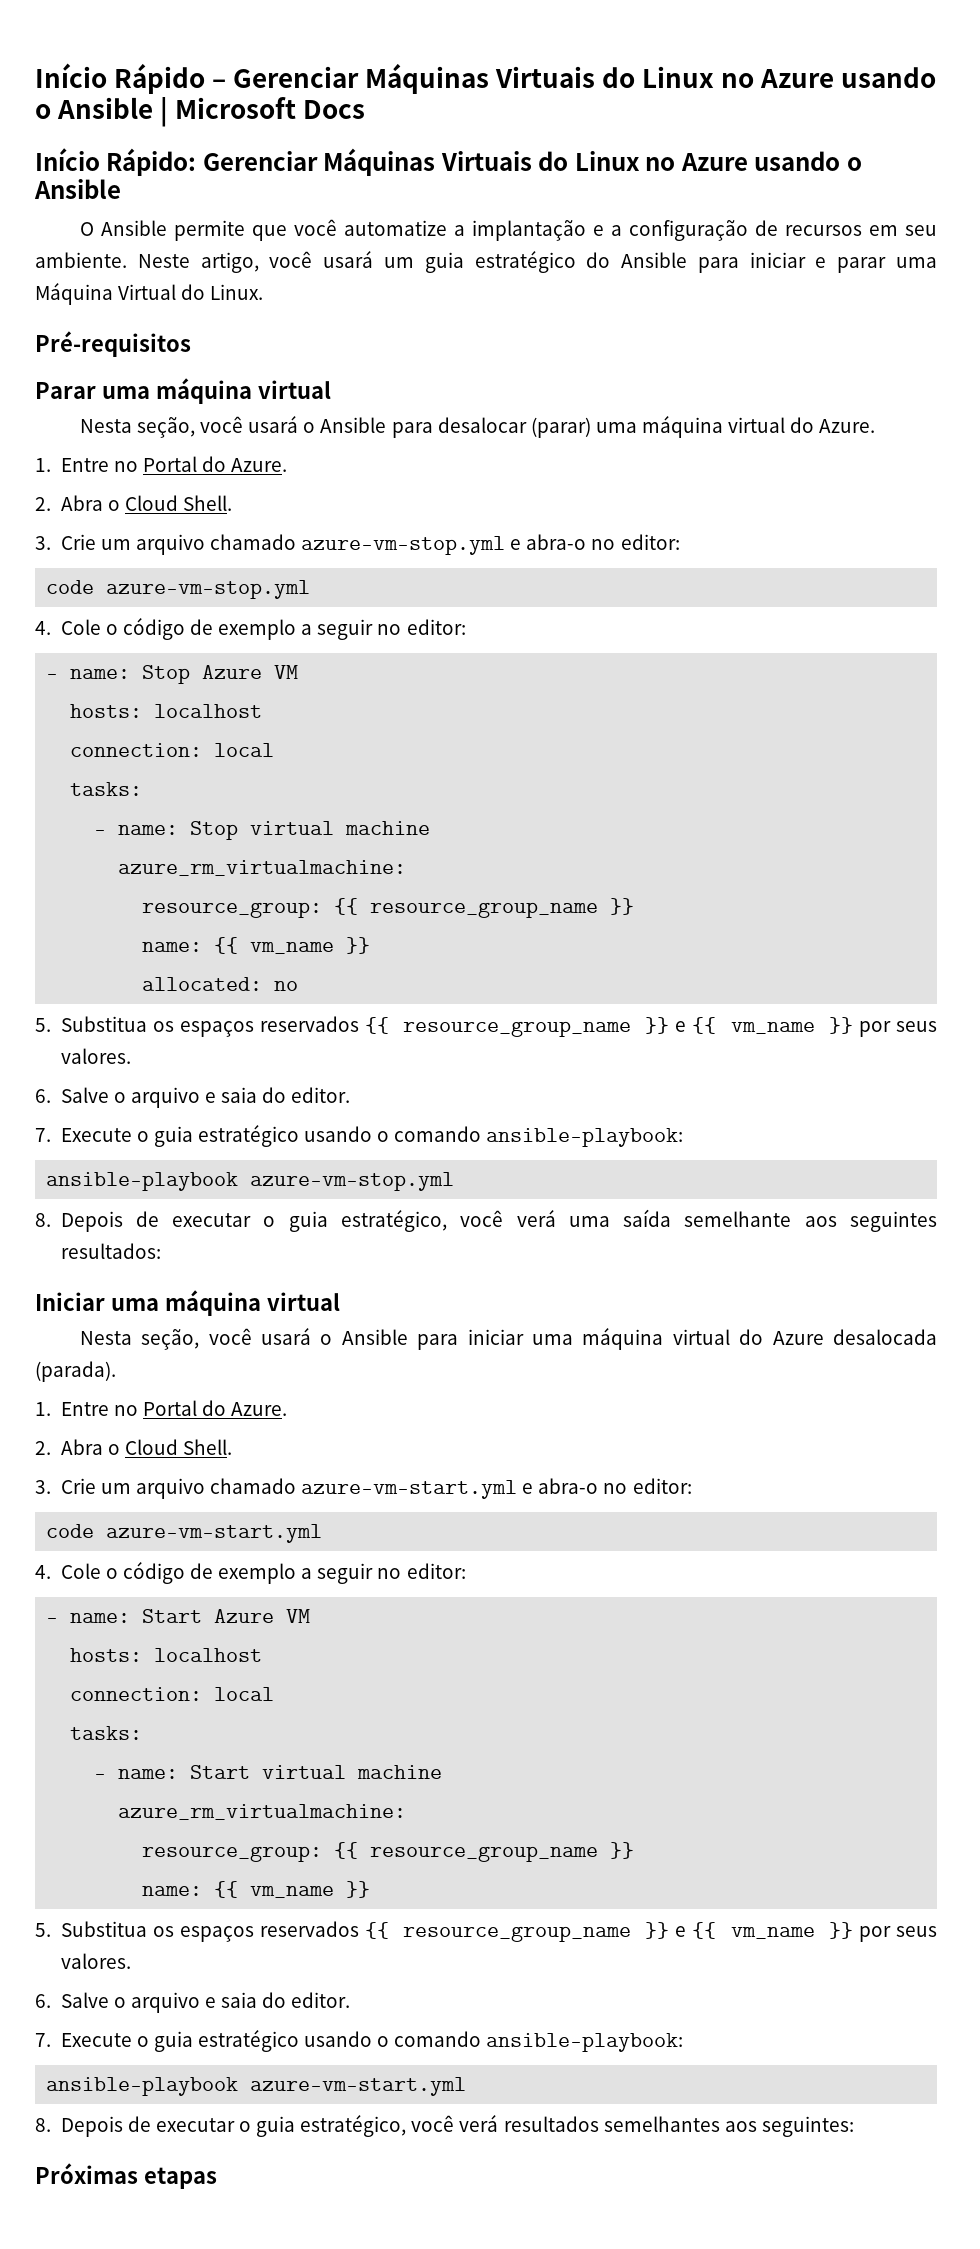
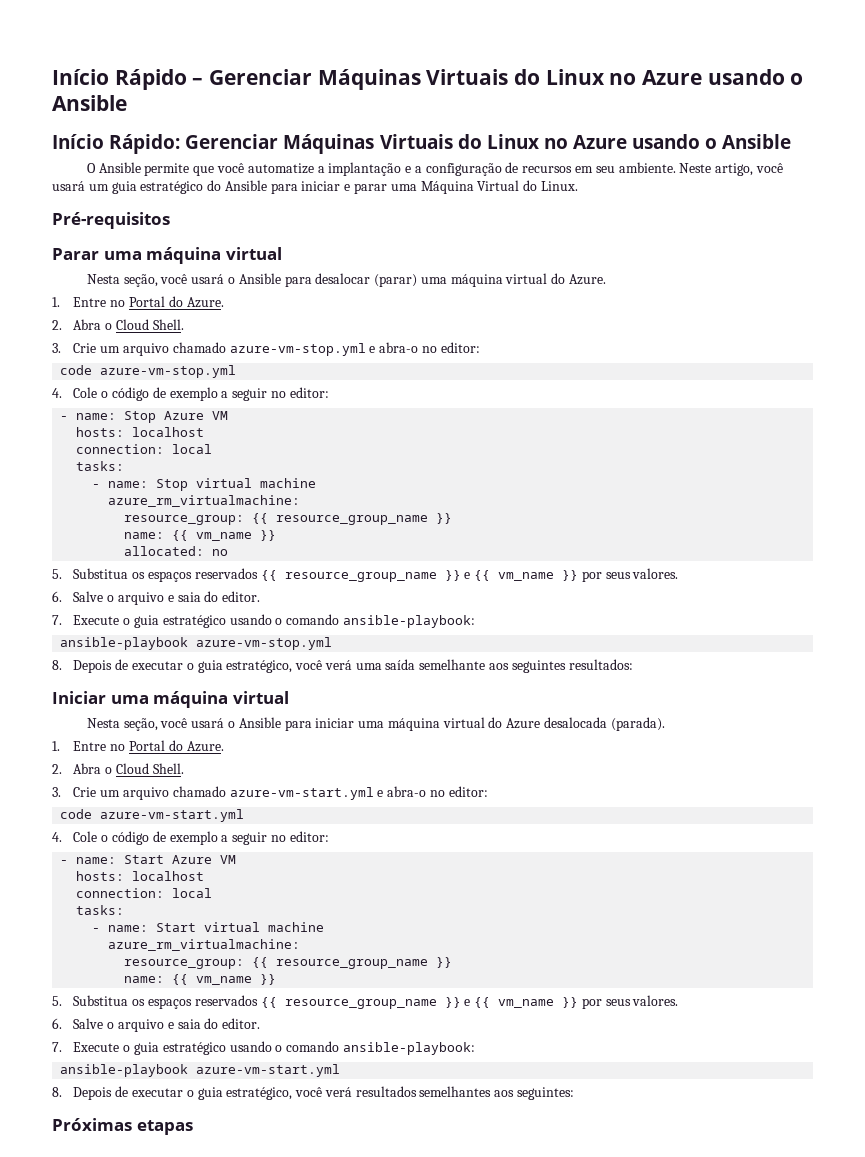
- Início Rápido – Gerenciar Máquinas Virtuais do Linux no Azure usando o Ansible | Microsoft Docs
+ Início Rápido – Gerenciar Máquinas Virtuais do Linux no Azure usando o Ansible

